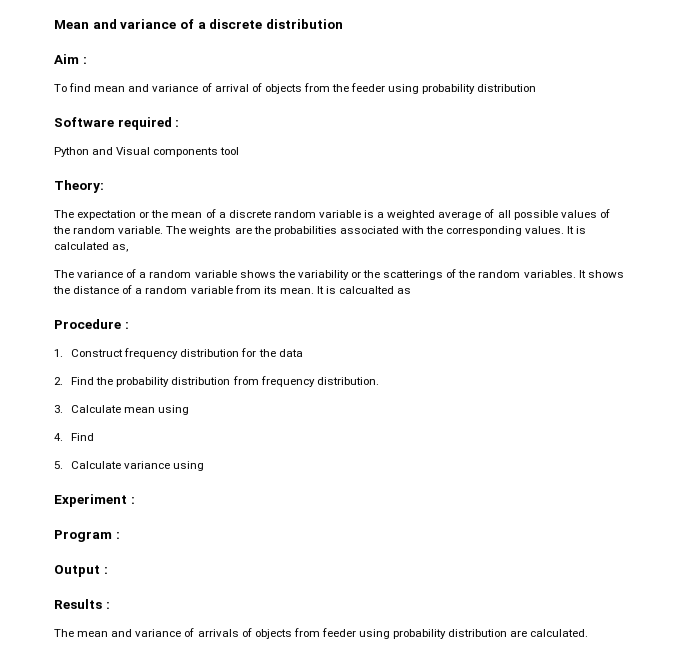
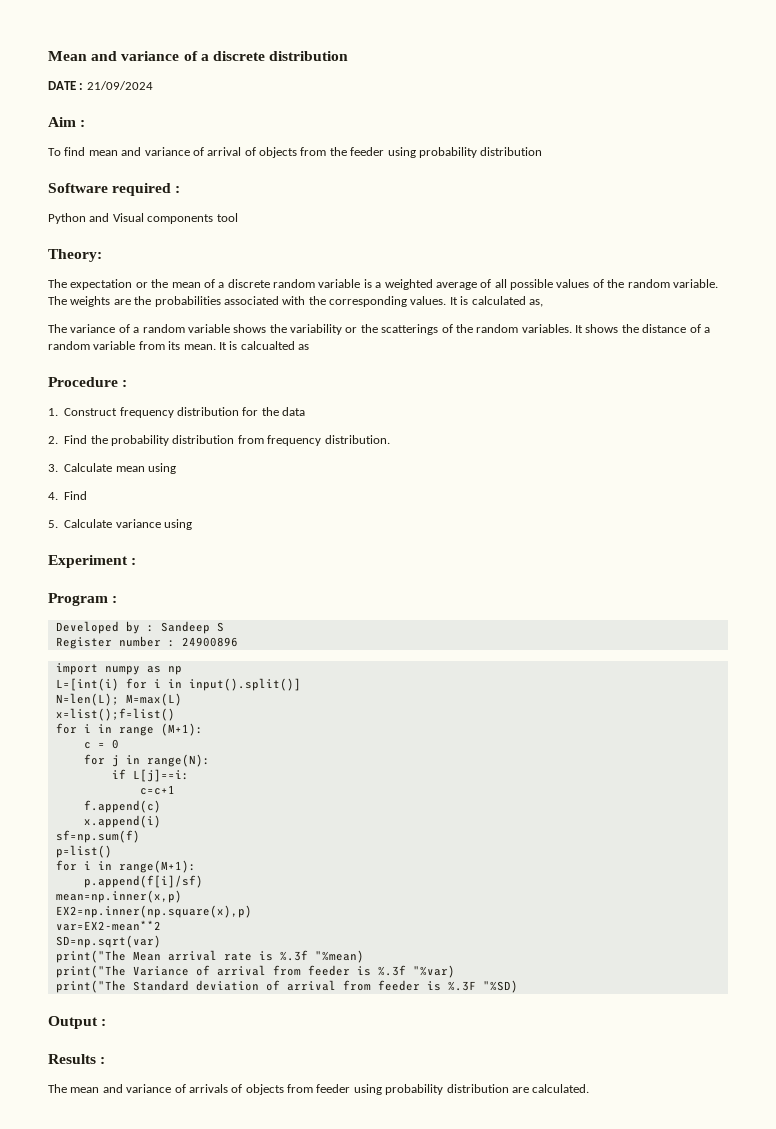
+ DATE : 21/09/2024
+ Developed by : Sandeep S
+ Register number : 24900896
+ import numpy as np
+ L=[int(i) for i in input().split()]
+ N=len(L); M=max(L)
+ x=list();f=list()
+ for i in range (M+1):
+ c = 0
+ for j in range(N):
+ if L[j]==i:
+ c=c+1
+ f.append(c)
+ x.append(i)
+ sf=np.sum(f)
+ p=list()
+ for i in range(M+1):
+ p.append(f[i]/sf)
+ mean=np.inner(x,p)
+ EX2=np.inner(np.square(x),p)
+ var=EX2-mean**2
+ SD=np.sqrt(var)
+ print("The Mean arrival rate is %.3f "%mean)
+ print("The Variance of arrival from feeder is %.3f "%var)
+ print("The Standard deviation of arrival from feeder is %.3F "%SD)

